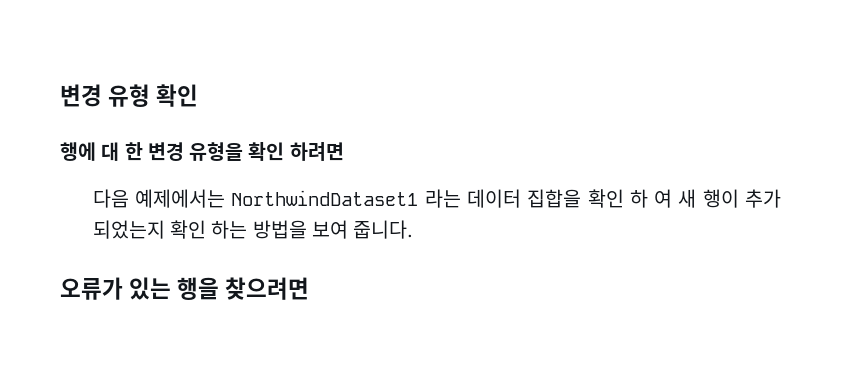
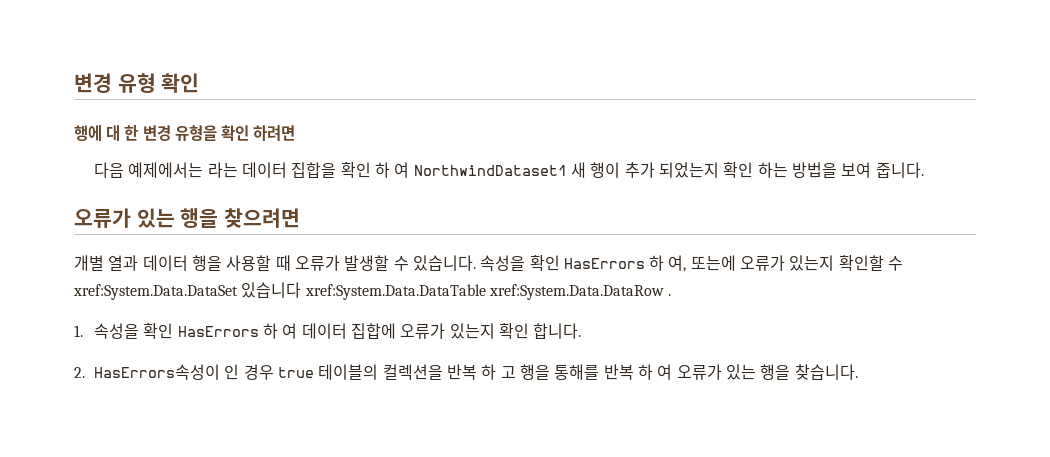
- 다음 예제에서는 NorthwindDataset1 라는 데이터 집합을 확인 하 여 새 행이 추가 되었는지 확인 하는 방법을 보여 줍니다.
+ 다음 예제에서는 라는 데이터 집합을 확인 하 여 NorthwindDataset1 새 행이 추가 되었는지 확인 하는 방법을 보여 줍니다.
+ 개별 열과 데이터 행을 사용할 때 오류가 발생할 수 있습니다. 속성을 확인 HasErrors 하 여, 또는에 오류가 있는지 확인할 수 xref:System.Data.DataSet 있습니다 xref:System.Data.DataTable xref:System.Data.DataRow .
+ 1. 속성을 확인 HasErrors 하 여 데이터 집합에 오류가 있는지 확인 합니다.
+ 2. HasErrors속성이 인 경우 true 테이블의 컬렉션을 반복 하 고 행을 통해를 반복 하 여 오류가 있는 행을 찾습니다.

